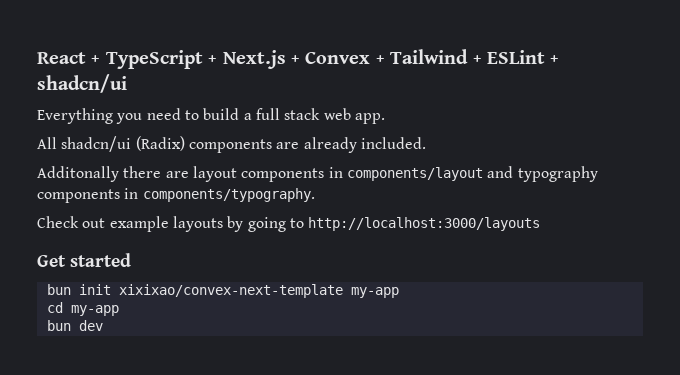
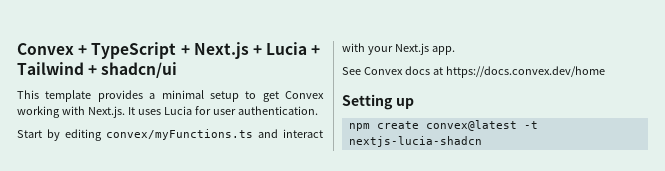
- React + TypeScript + Next.js + Convex + Tailwind + ESLint + shadcn/ui
+ Convex + TypeScript + Next.js + Lucia + Tailwind + shadcn/ui
- Everything you need to build a full stack web app.
- All shadcn/ui (Radix) components are already included.
- Additonally there are layout components in components/layout and typography components in components/typography.
- Check out example layouts by going to http://localhost:3000/layouts
- Get started
- bun init xixixao/convex-next-template my-app
- cd my-app
- bun dev
+ This template provides a minimal setup to get Convex working with Next.js. It uses Lucia for user authentication.
+ Start by editing convex/myFunctions.ts and interact with your Next.js app.
+ See Convex docs at https://docs.convex.dev/home
+ Setting up
+ npm create convex@latest -t nextjs-lucia-shadcn

